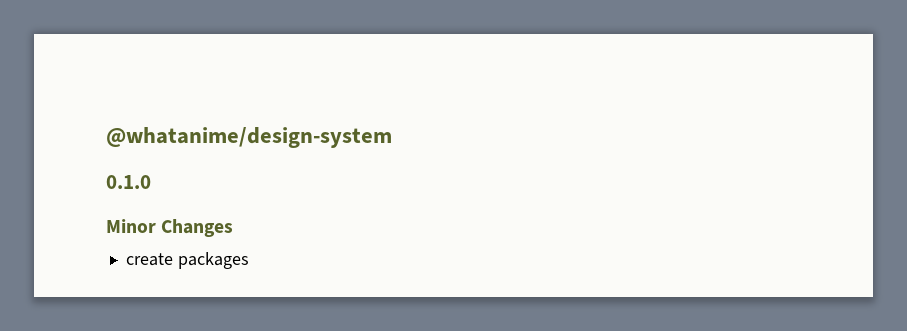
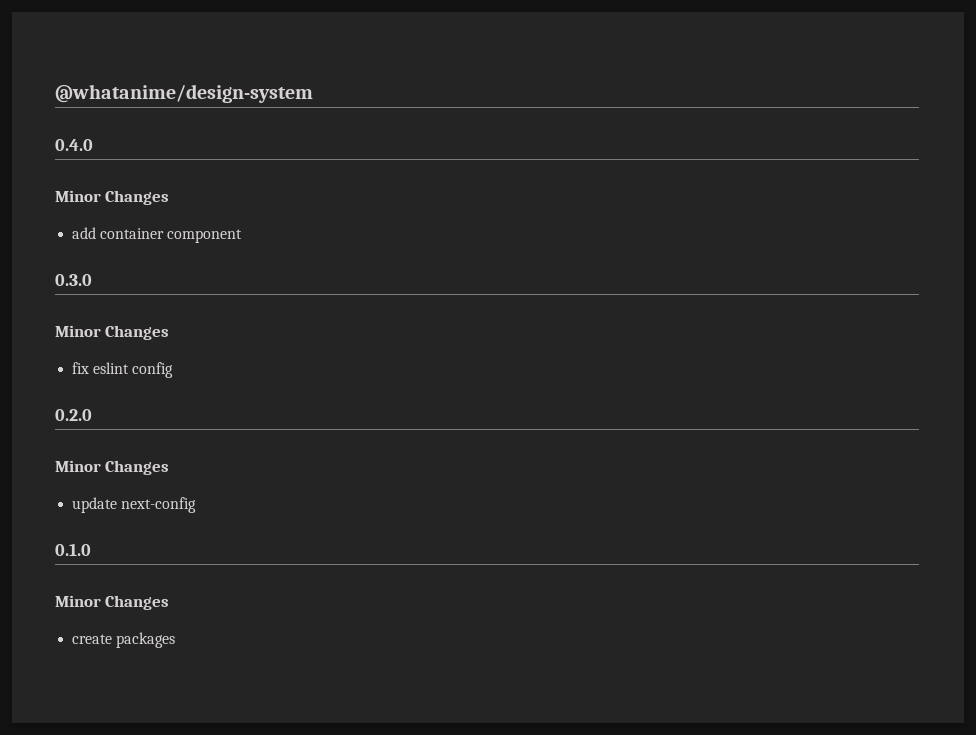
+ 0.4.0
+ Minor Changes
+ add container component
+ 0.3.0
+ Minor Changes
+ fix eslint config
+ 0.2.0
+ Minor Changes
+ update next-config

